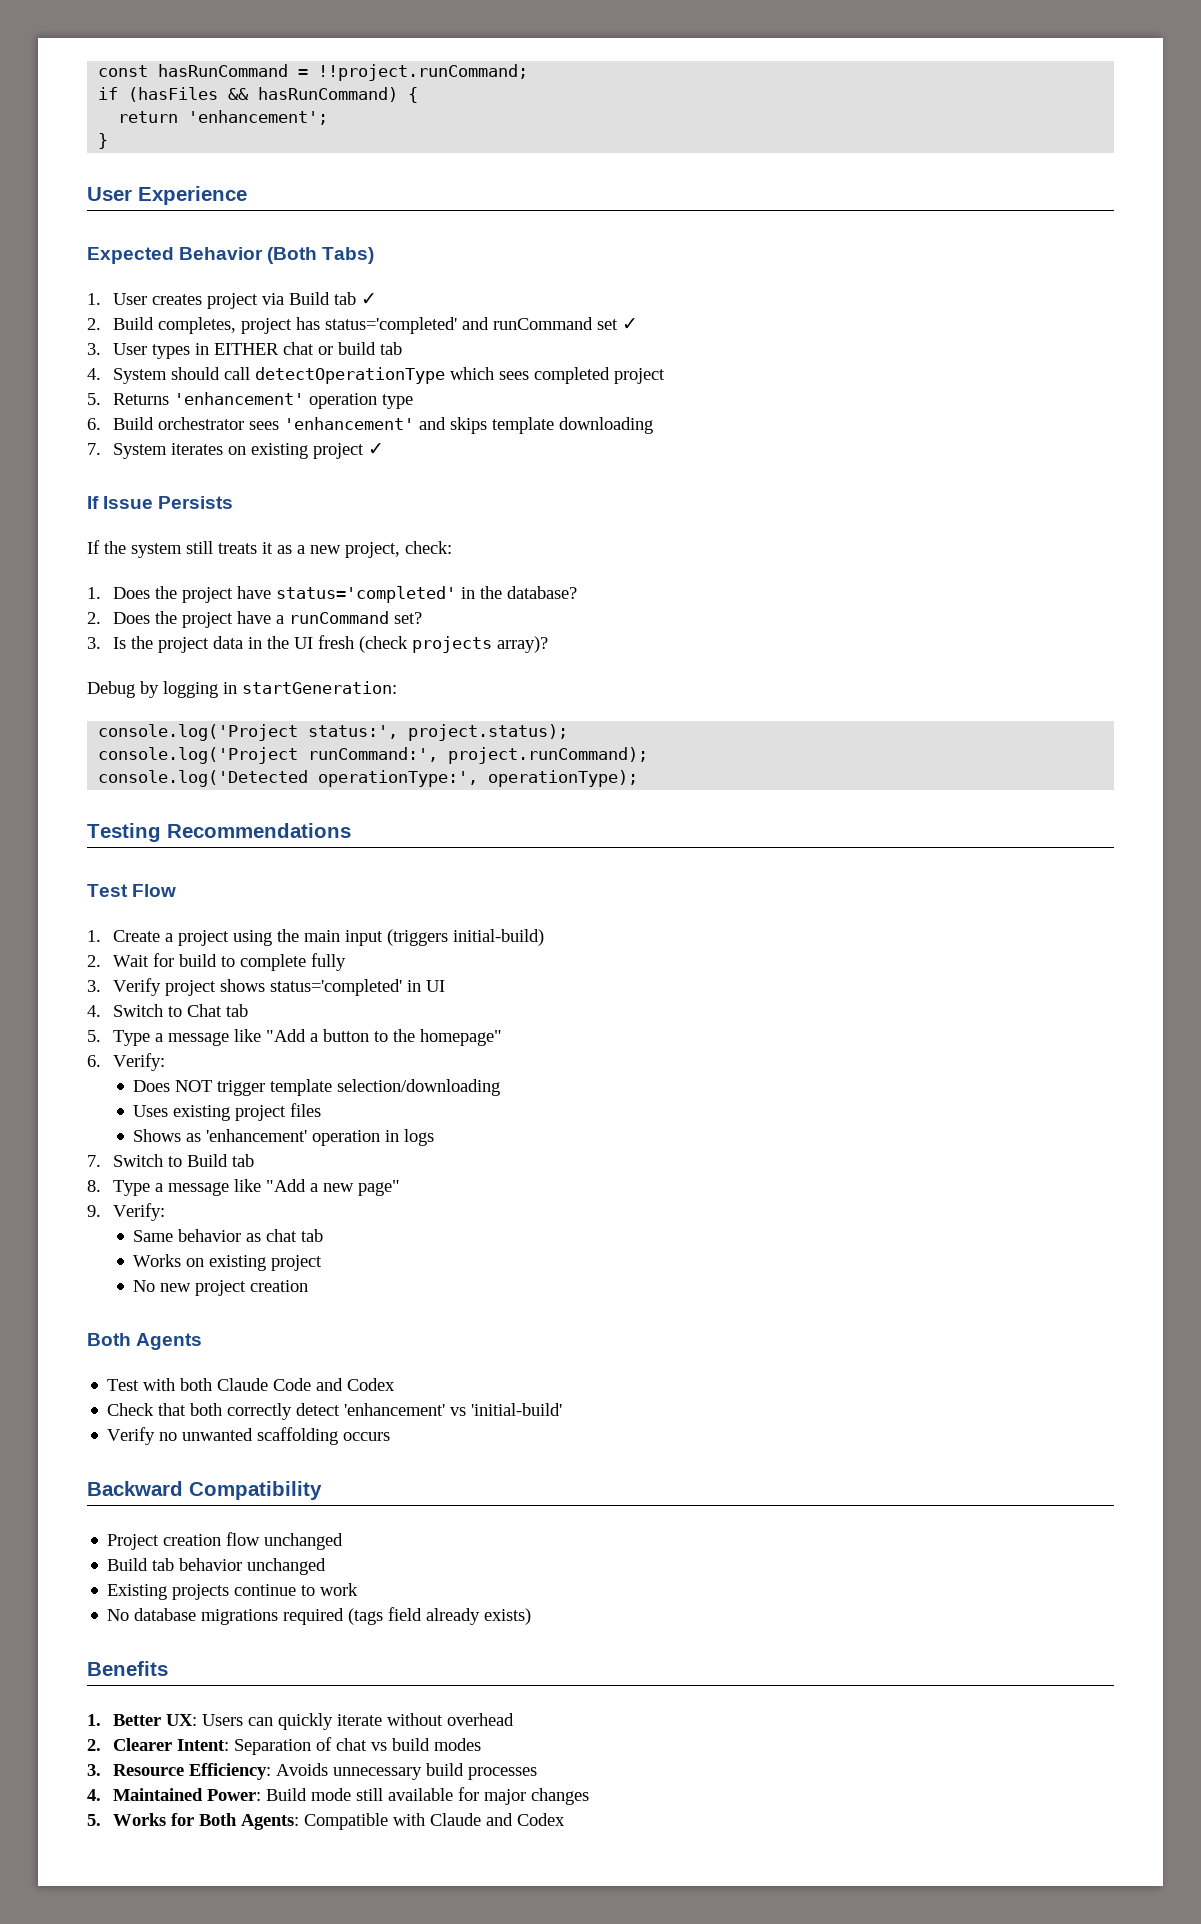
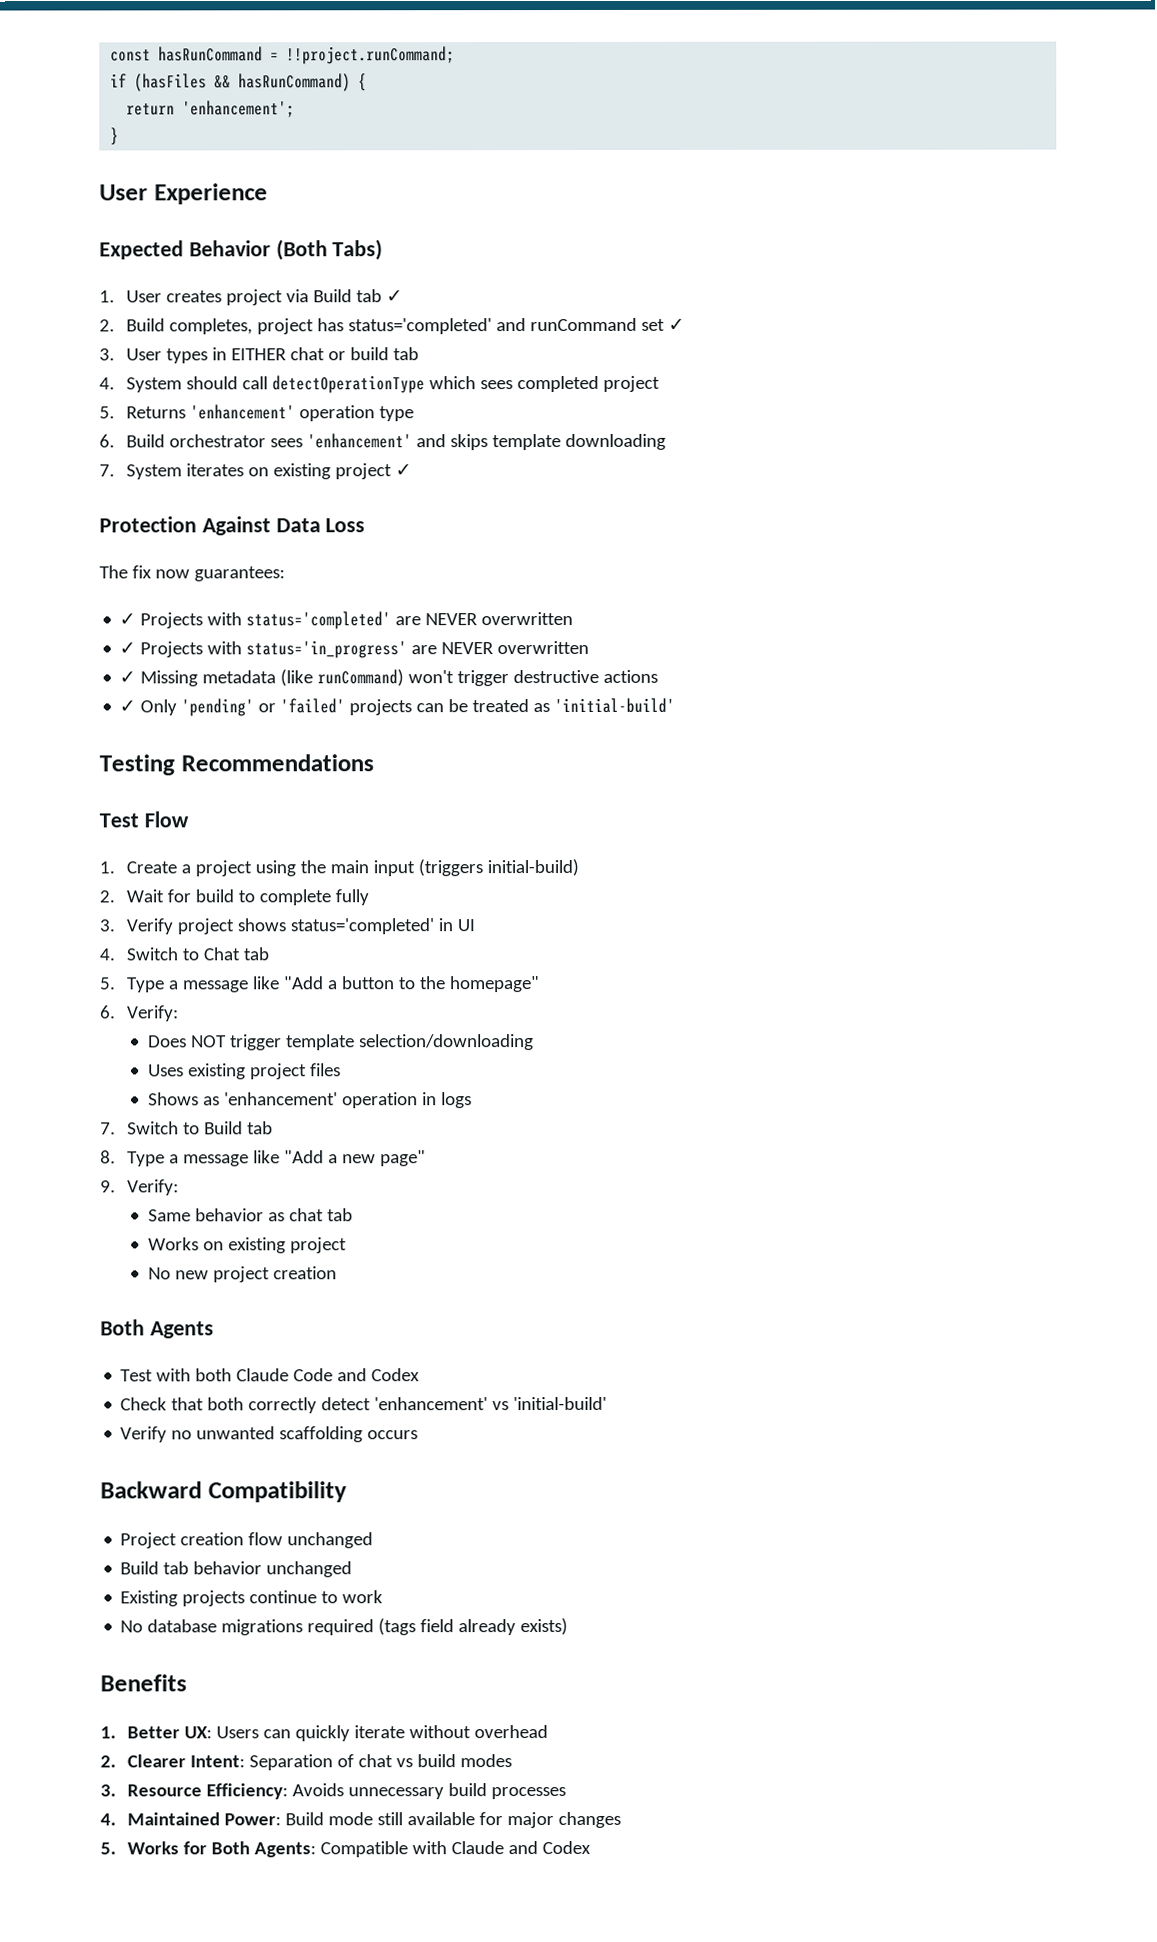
- If Issue Persists
- If the system still treats it as a new project, check:
- 1. Does the project have status='completed' in the database?
- 2. Does the project have a runCommand set?
- 3. Is the project data in the UI fresh (check projects array)?
- Debug by logging in startGeneration:
- console.log('Project status:', project.status);
- console.log('Project runCommand:', project.runCommand);
- console.log('Detected operationType:', operationType);
+ Protection Against Data Loss
+ The fix now guarantees:
+ ✓ Projects with status='completed' are NEVER overwritten
+ ✓ Projects with status='in_progress' are NEVER overwritten
+ ✓ Missing metadata (like runCommand) won't trigger destructive actions
+ ✓ Only 'pending' or 'failed' projects can be treated as 'initial-build'

